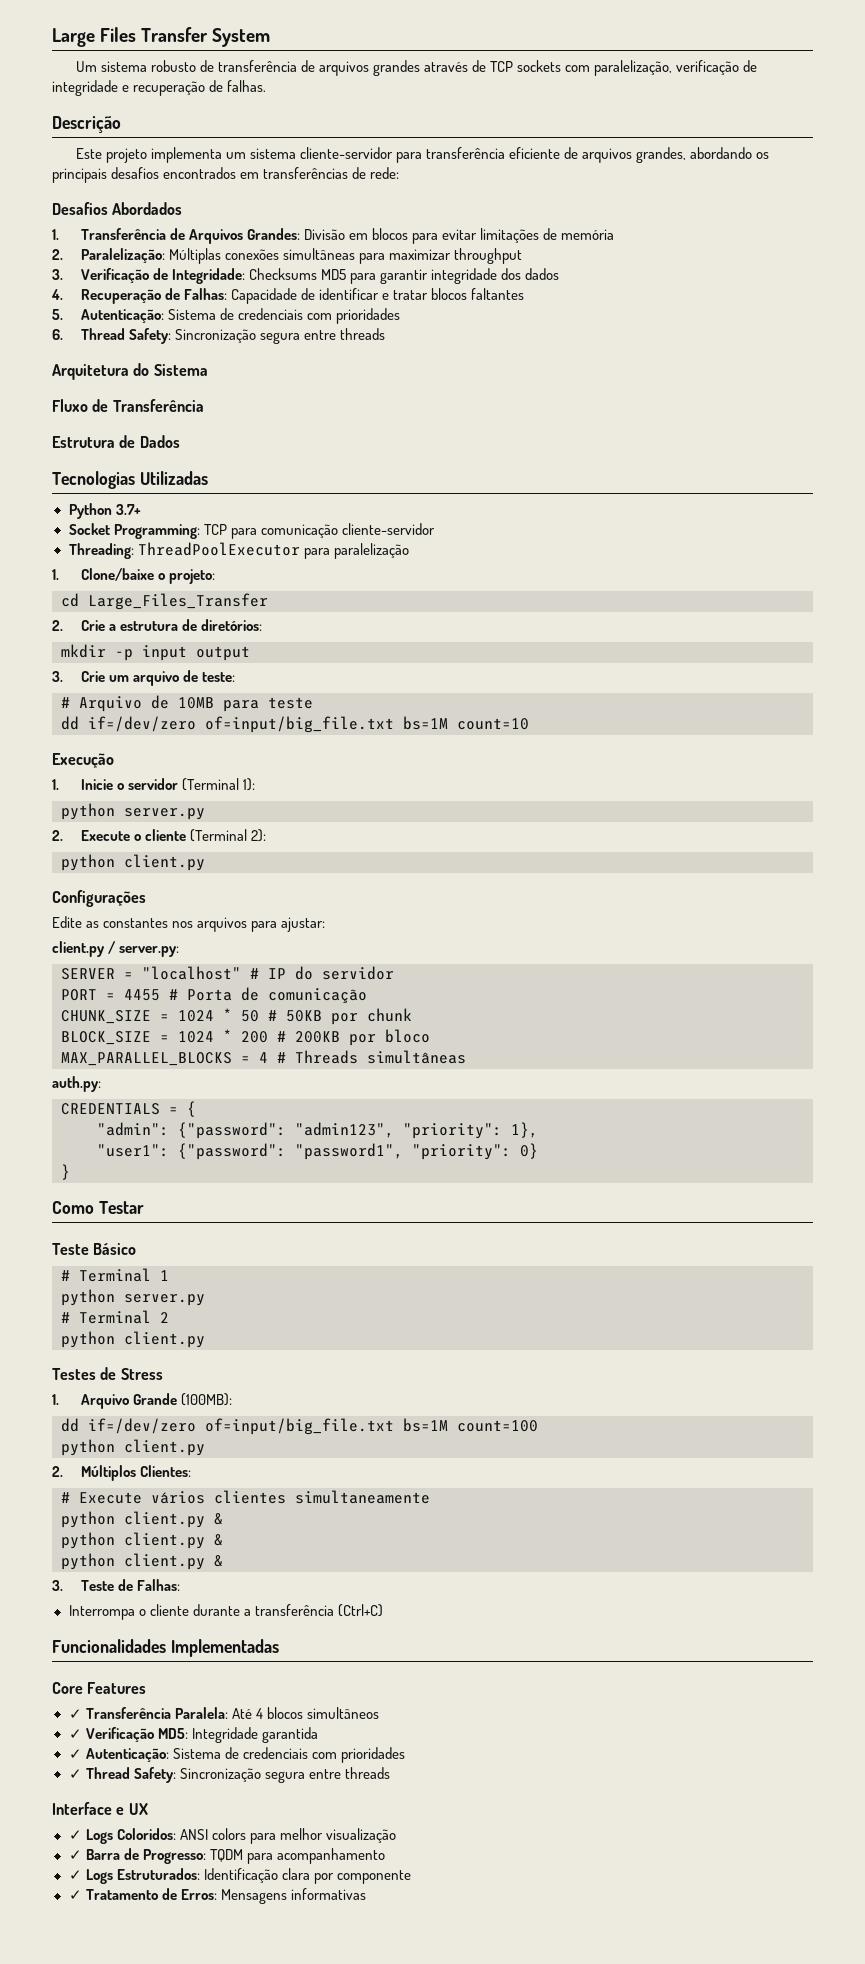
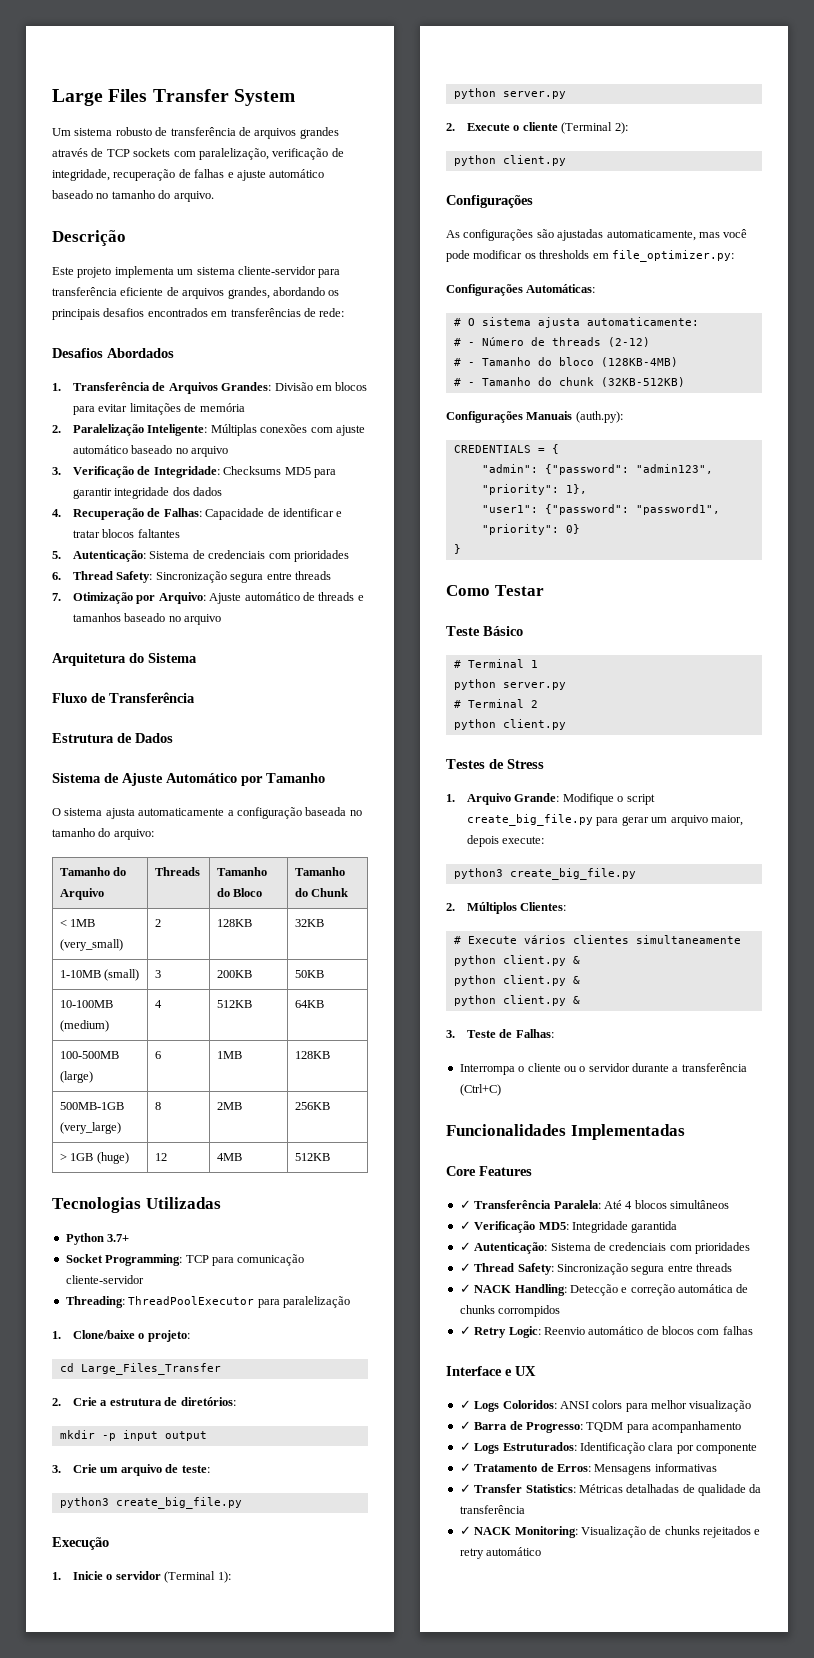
- Um sistema robusto de transferência de arquivos grandes através de TCP sockets com paralelização, verificação de integridade e recuperação de falhas.
+ Um sistema robusto de transferência de arquivos grandes através de TCP sockets com paralelização, verificação de integridade, recuperação de falhas e ajuste automático baseado no tamanho do arquivo.
- 2. Paralelização: Múltiplas conexões simultâneas para maximizar throughput
+ 2. Paralelização Inteligente: Múltiplas conexões com ajuste automático baseado no arquivo
+ 7. Otimização por Arquivo: Ajuste automático de threads e tamanhos baseado no arquivo
+ Sistema de Ajuste Automático por Tamanho
+ O sistema ajusta automaticamente a configuração baseada no tamanho do arquivo:
+ Tamanho do Arquivo | Threads | Tamanho do Bloco | Tamanho do Chunk
+ < 1MB (very_small) | 2 | 128KB | 32KB
+ 1-10MB (small) | 3 | 200KB | 50KB
+ 10-100MB (medium) | 4 | 512KB | 64KB
+ 100-500MB (large) | 6 | 1MB | 128KB
+ 500MB-1GB (very_large) | 8 | 2MB | 256KB
+ > 1GB (huge) | 12 | 4MB | 512KB
  3. Crie um arquivo de teste:
- # Arquivo de 10MB para teste
- dd if=/dev/zero of=input/big_file.txt bs=1M count=10
+ python3 create_big_file.py
- Edite as constantes nos arquivos para ajustar:
- client.py / server.py:
- SERVER = "localhost" # IP do servidor
- PORT = 4455 # Porta de comunicação
- CHUNK_SIZE = 1024 * 50 # 50KB por chunk
- BLOCK_SIZE = 1024 * 200 # 200KB por bloco
- MAX_PARALLEL_BLOCKS = 4 # Threads simultâneas
- auth.py:
+ As configurações são ajustadas automaticamente, mas você pode modificar os thresholds em file_optimizer.py:
+ Configurações Automáticas:
+ # O sistema ajusta automaticamente:
+ # - Número de threads (2-12)
+ # - Tamanho do bloco (128KB-4MB)
+ # - Tamanho do chunk (32KB-512KB)
+ Configurações Manuais (auth.py):
- 1. Arquivo Grande (100MB):
- dd if=/dev/zero of=input/big_file.txt bs=1M count=100
- python client.py
+ 1. Arquivo Grande: Modifique o script create_big_file.py para gerar um arquivo maior, depois execute:
+ python3 create_big_file.py
- Interrompa o cliente durante a transferência (Ctrl+C)
+ Interrompa o cliente ou o servidor durante a transferência (Ctrl+C)
+ ✓ NACK Handling: Detecção e correção automática de chunks corrompidos
+ ✓ Retry Logic: Reenvio automático de blocos com falhas
+ ✓ Transfer Statistics: Métricas detalhadas de qualidade da transferência
+ ✓ NACK Monitoring: Visualização de chunks rejeitados e retry automático

